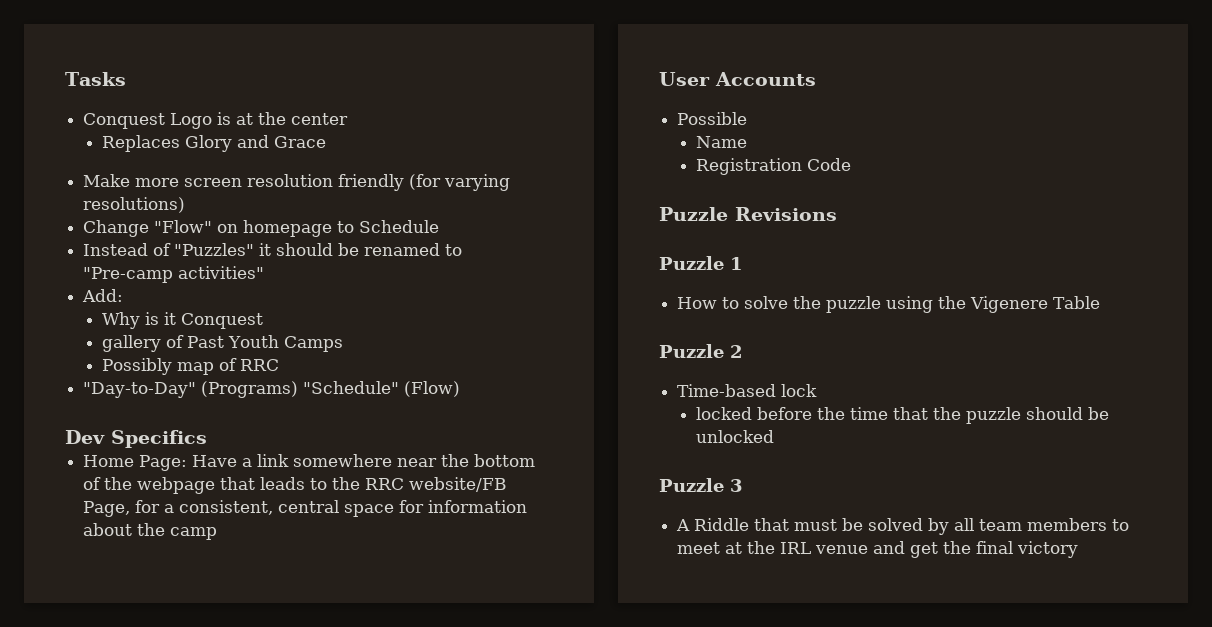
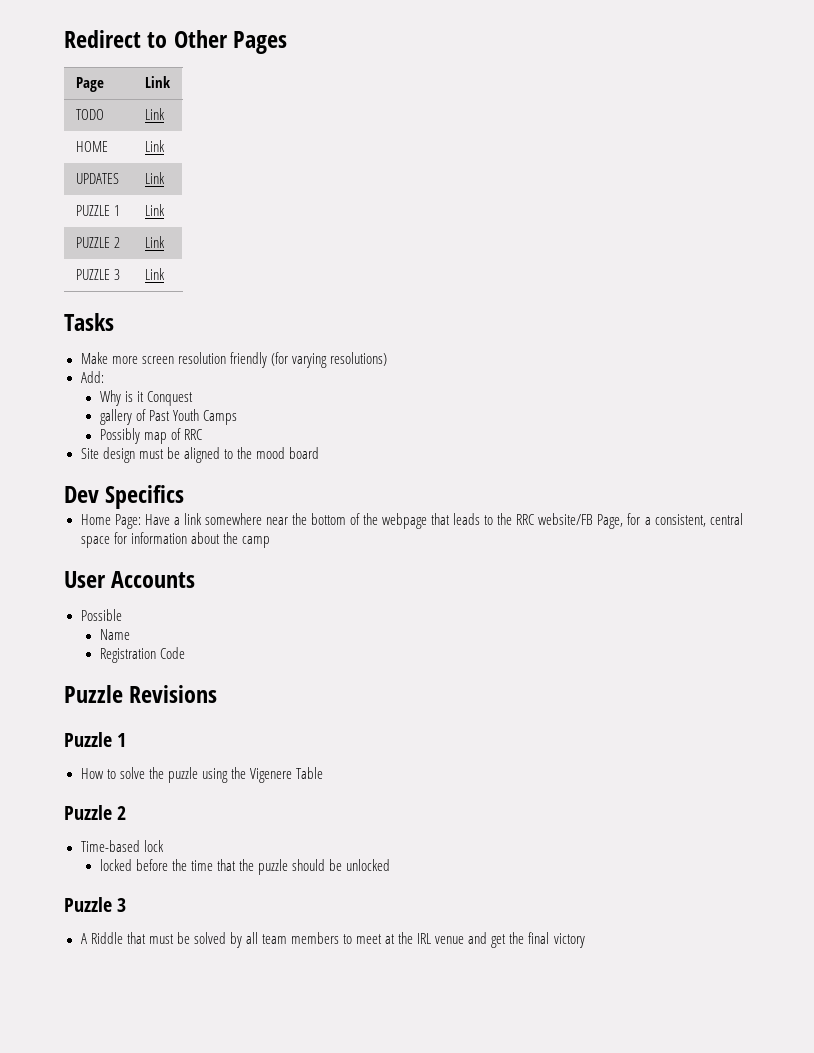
+ Redirect to Other Pages
+ Page | Link
+ TODO | Link
+ HOME | Link
+ UPDATES | Link
+ PUZZLE 1 | Link
+ PUZZLE 2 | Link
+ PUZZLE 3 | Link
  Tasks
- Conquest Logo is at the center
- Replaces Glory and Grace
- Change "Flow" on homepage to Schedule
- Instead of "Puzzles" it should be renamed to "Pre-camp activities"
- "Day-to-Day" (Programs) "Schedule" (Flow)
+ Site design must be aligned to the mood board

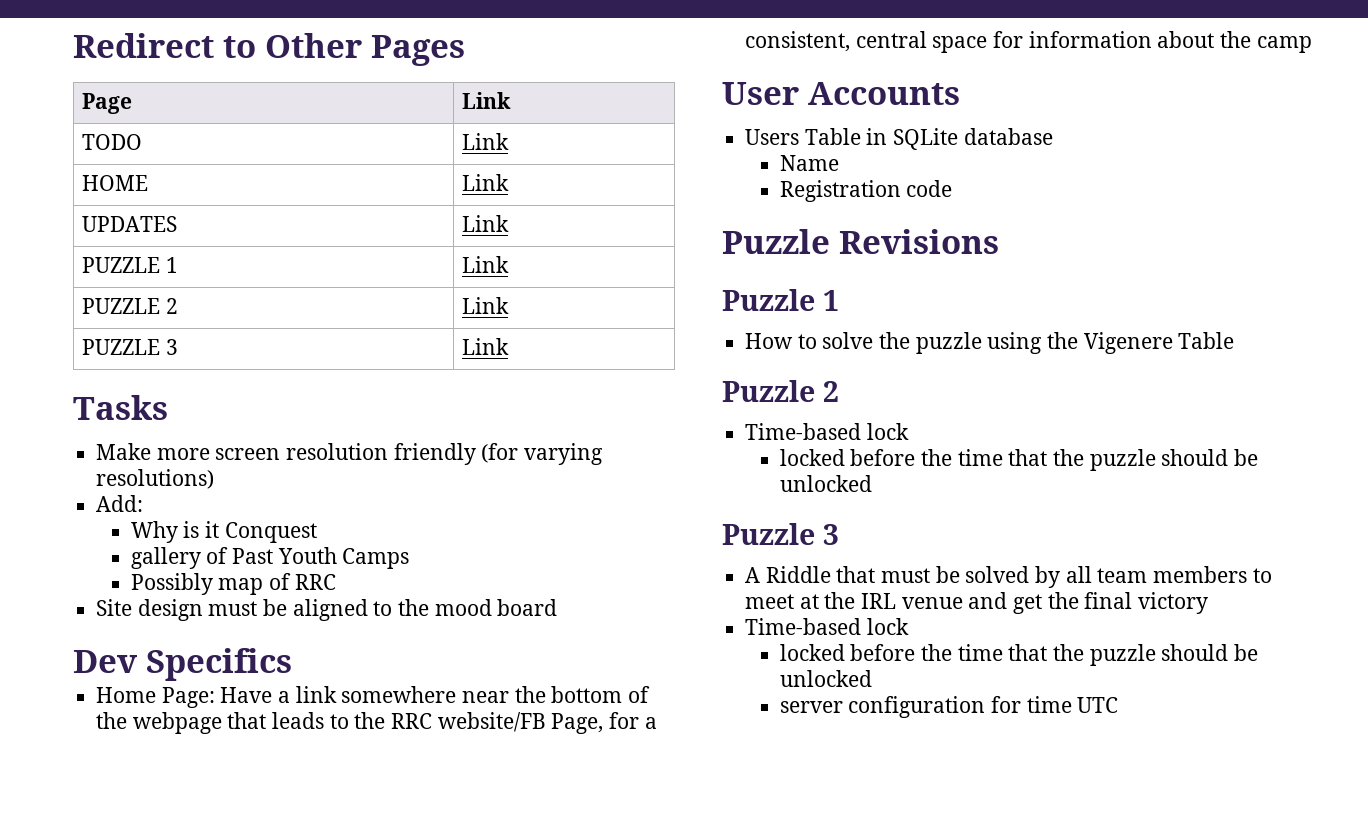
- Possible
+ Users Table in SQLite database
- Registration Code
+ Registration code
  A Riddle that must be solved by all team members to meet at the IRL venue and get the final victory
+ Time-based lock
+ locked before the time that the puzzle should be unlocked
+ server configuration for time UTC

